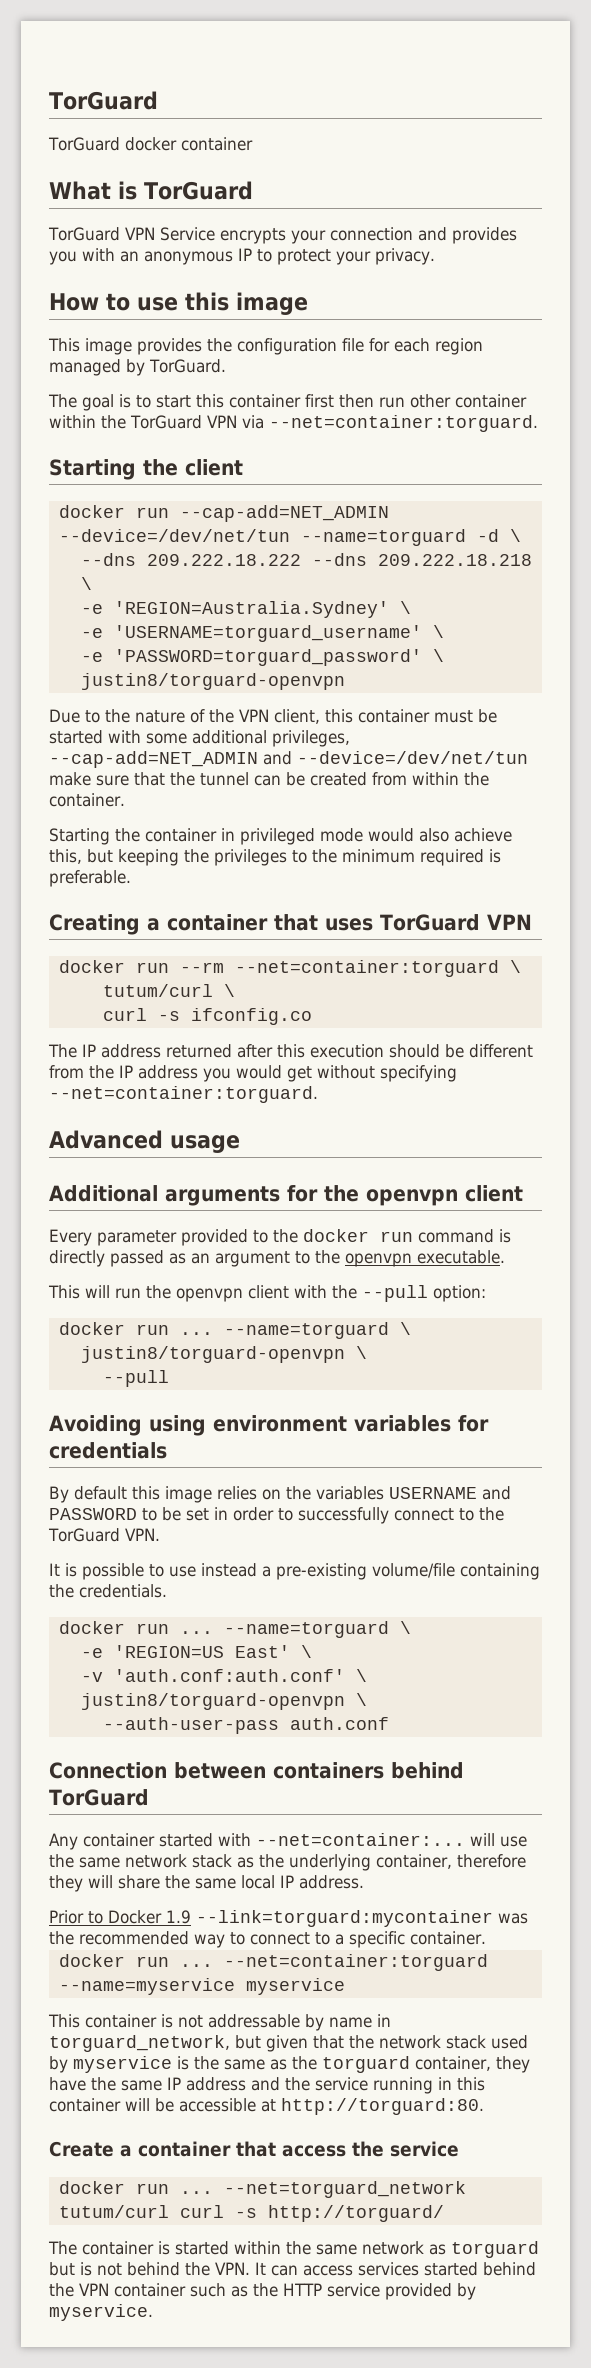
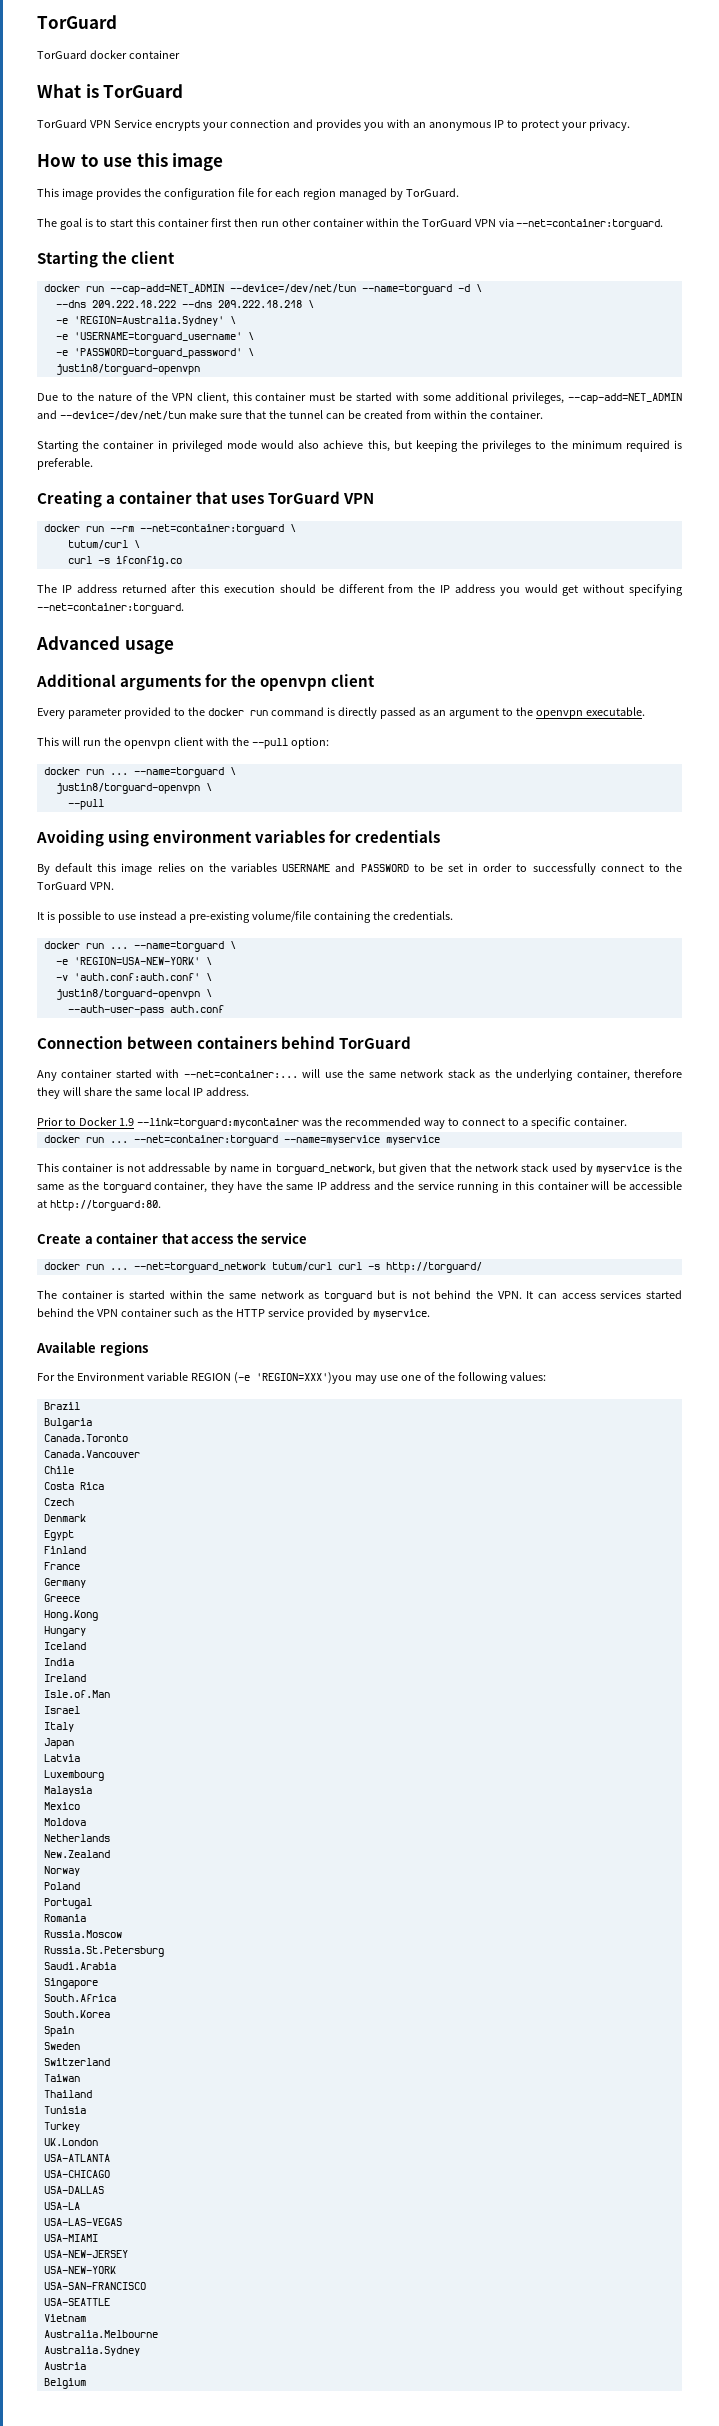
- -e 'REGION=US East' \
+ -e 'REGION=USA-NEW-YORK' \
+ Available regions
+ For the Environment variable REGION (-e 'REGION=XXX')you may use one of the following values:
+ Brazil
+ Bulgaria
+ Canada.Toronto
+ Canada.Vancouver
+ Chile
+ Costa Rica
+ Czech
+ Denmark
+ Egypt
+ Finland
+ France
+ Germany
+ Greece
+ Hong.Kong
+ Hungary
+ Iceland
+ India
+ Ireland
+ Isle.of.Man
+ Israel
+ Italy
+ Japan
+ Latvia
+ Luxembourg
+ Malaysia
+ Mexico
+ Moldova
+ Netherlands
+ New.Zealand
+ Norway
+ Poland
+ Portugal
+ Romania
+ Russia.Moscow
+ Russia.St.Petersburg
+ Saudi.Arabia
+ Singapore
+ South.Africa
+ South.Korea
+ Spain
+ Sweden
+ Switzerland
+ Taiwan
+ Thailand
+ Tunisia
+ Turkey
+ UK.London
+ USA-ATLANTA
+ USA-CHICAGO
+ USA-DALLAS
+ USA-LA
+ USA-LAS-VEGAS
+ USA-MIAMI
+ USA-NEW-JERSEY
+ USA-NEW-YORK
+ USA-SAN-FRANCISCO
+ USA-SEATTLE
+ Vietnam
+ Australia.Melbourne
+ Australia.Sydney
+ Austria
+ Belgium

